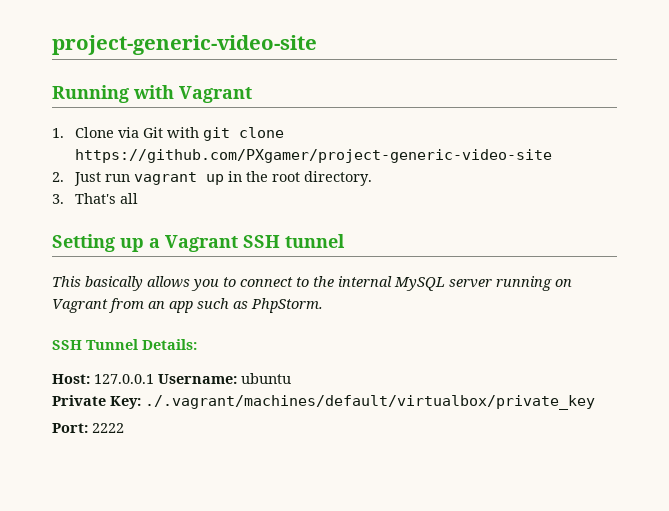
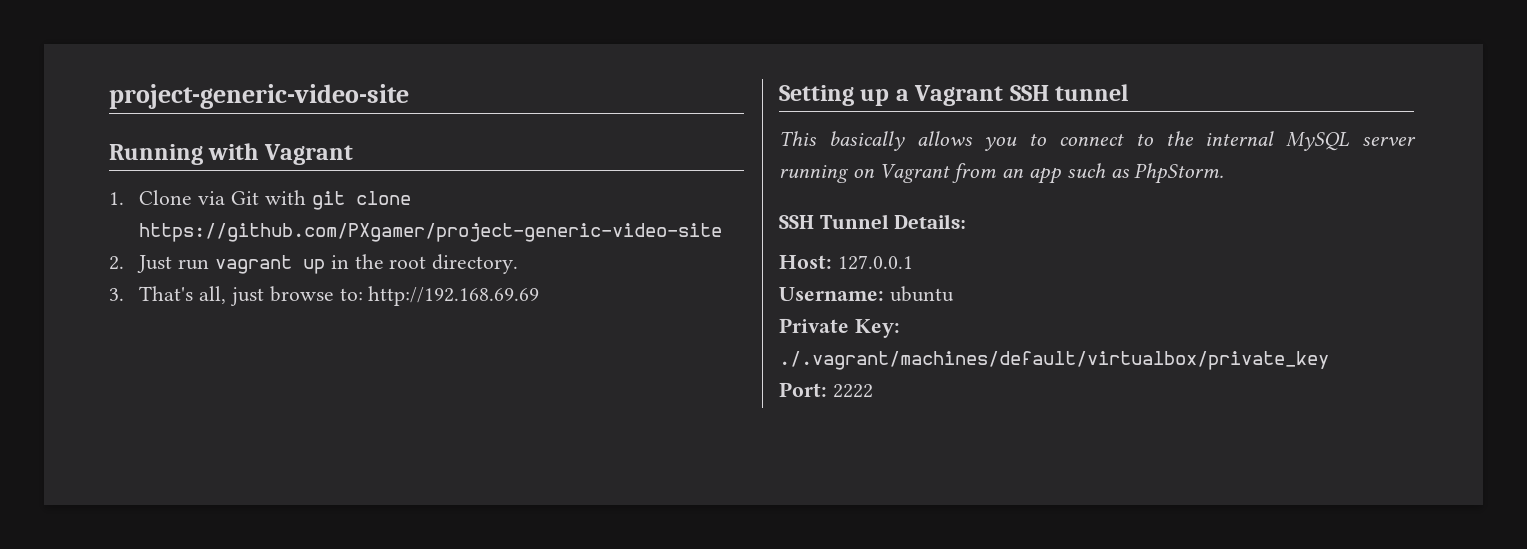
- 3. That's all
+ 3. That's all, just browse to: http://192.168.69.69
- Host: 127.0.0.1 Username: ubuntu
+ Host: 127.0.0.1
+ Username: ubuntu

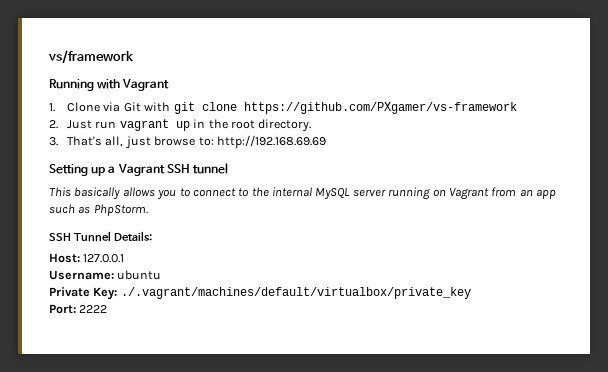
- project-generic-video-site
+ vs/framework
- 1. Clone via Git with git clone https://github.com/PXgamer/project-generic-video-site
+ 1. Clone via Git with git clone https://github.com/PXgamer/vs-framework

